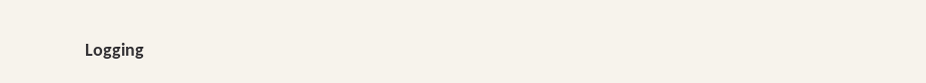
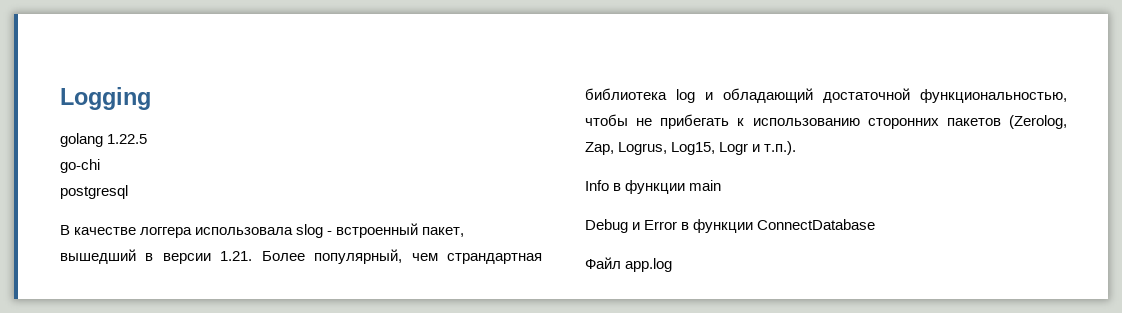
+ golang 1.22.5
+ go-chi
+ postgresql
+ В качестве логгера использовала slog - встроенный пакет, вышедший в версии 1.21. Более популярный, чем страндартная библиотека log и обладающий достаточной функциональностью, чтобы не прибегать к использованию сторонних пакетов (Zerolog, Zap, Logrus, Log15, Logr и т.п.).
+ Info в функции main
+ Debug и Error в функции ConnectDatabase
+ Файл app.log

